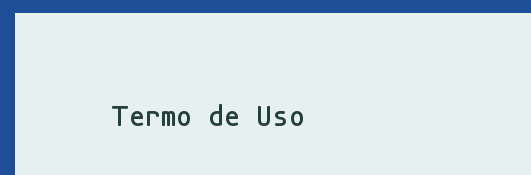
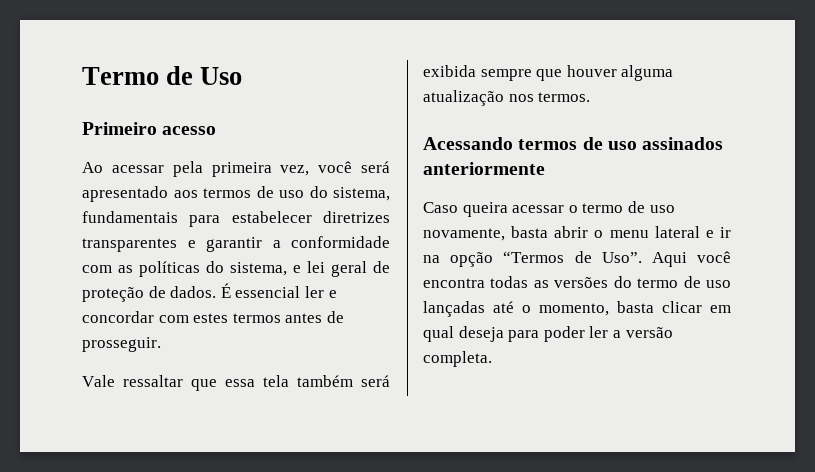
+ Primeiro acesso
+ Ao acessar pela primeira vez, você será apresentado aos termos de uso do sistema, fundamentais para estabelecer diretrizes transparentes e garantir a conformidade com as políticas do sistema, e lei geral de proteção de dados. É essencial ler e concordar com estes termos antes de prosseguir.
+ Vale ressaltar que essa tela também será exibida sempre que houver alguma atualização nos termos.
+ Acessando termos de uso assinados anteriormente
+ Caso queira acessar o termo de uso novamente, basta abrir o menu lateral e ir na opção “Termos de Uso”. Aqui você encontra todas as versões do termo de uso lançadas até o momento, basta clicar em qual deseja para poder ler a versão completa.

